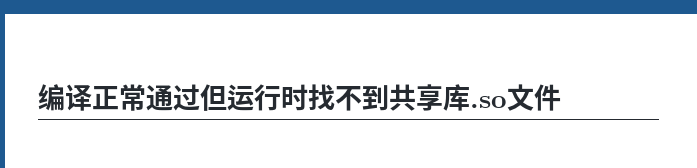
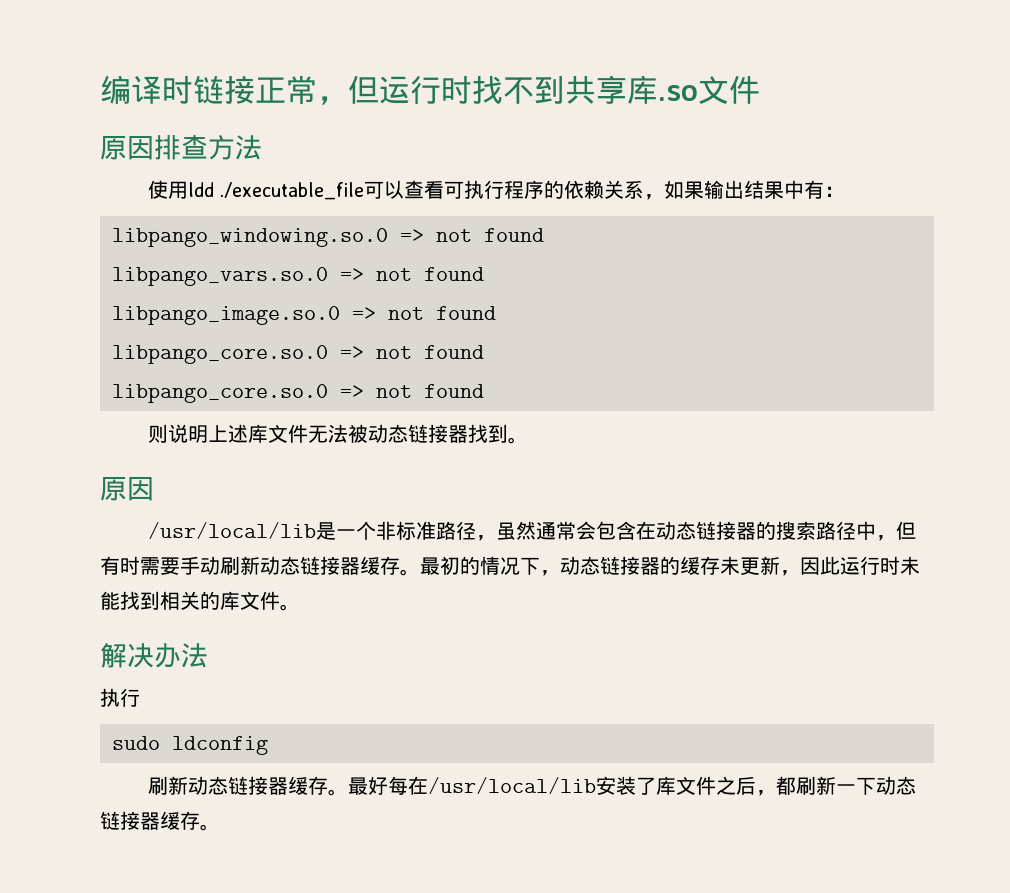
- 编译正常通过但运行时找不到共享库.so文件
+ 编译时链接正常，但运行时找不到共享库.so文件
+ 原因排查方法
+ 使用ldd ./executable_file可以查看可执行程序的依赖关系，如果输出结果中有：
+ libpango_windowing.so.0 => not found
+ libpango_vars.so.0 => not found
+ libpango_image.so.0 => not found
+ libpango_core.so.0 => not found
+ libpango_core.so.0 => not found
+ 则说明上述库文件无法被动态链接器找到。
+ 原因
+ /usr/local/lib是一个非标准路径，虽然通常会包含在动态链接器的搜索路径中，但有时需要手动刷新动态链接器缓存。最初的情况下，动态链接器的缓存未更新，因此运行时未能找到相关的库文件。
+ 解决办法
+ 执行
+ sudo ldconfig
+ 刷新动态链接器缓存。最好每在/usr/local/lib安装了库文件之后，都刷新一下动态链接器缓存。

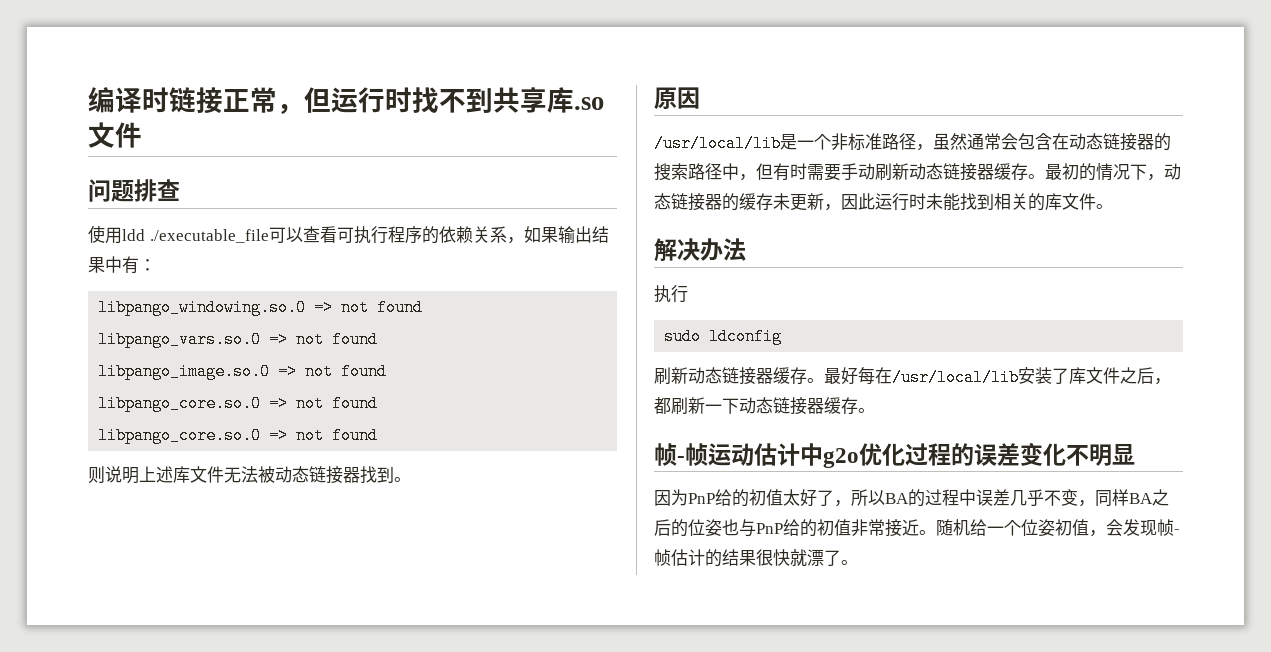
- 原因排查方法
+ 问题排查
+ 帧-帧运动估计中g2o优化过程的误差变化不明显
+ 因为PnP给的初值太好了，所以BA的过程中误差几乎不变，同样BA之后的位姿也与PnP给的初值非常接近。随机给一个位姿初值，会发现帧-帧估计的结果很快就漂了。

